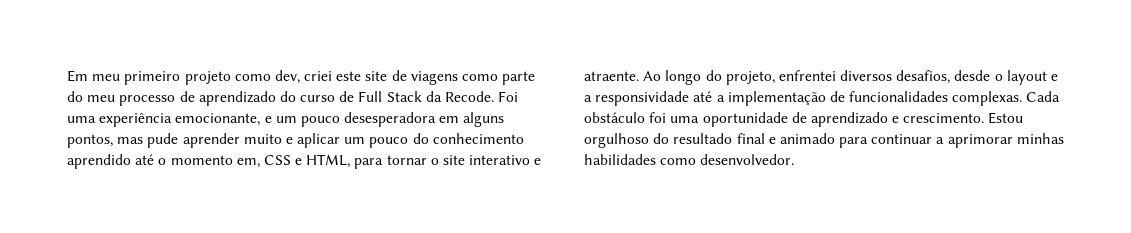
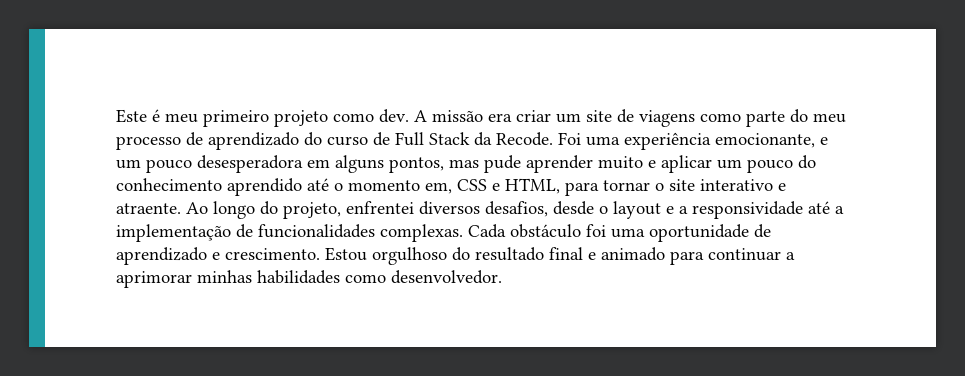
- Em meu primeiro projeto como dev, criei este site de viagens como parte do meu processo de aprendizado do curso de Full Stack da Recode.
+ Este é meu primeiro projeto como dev. A missão era criar um site de viagens como parte do meu processo de aprendizado do curso de Full Stack da Recode.

